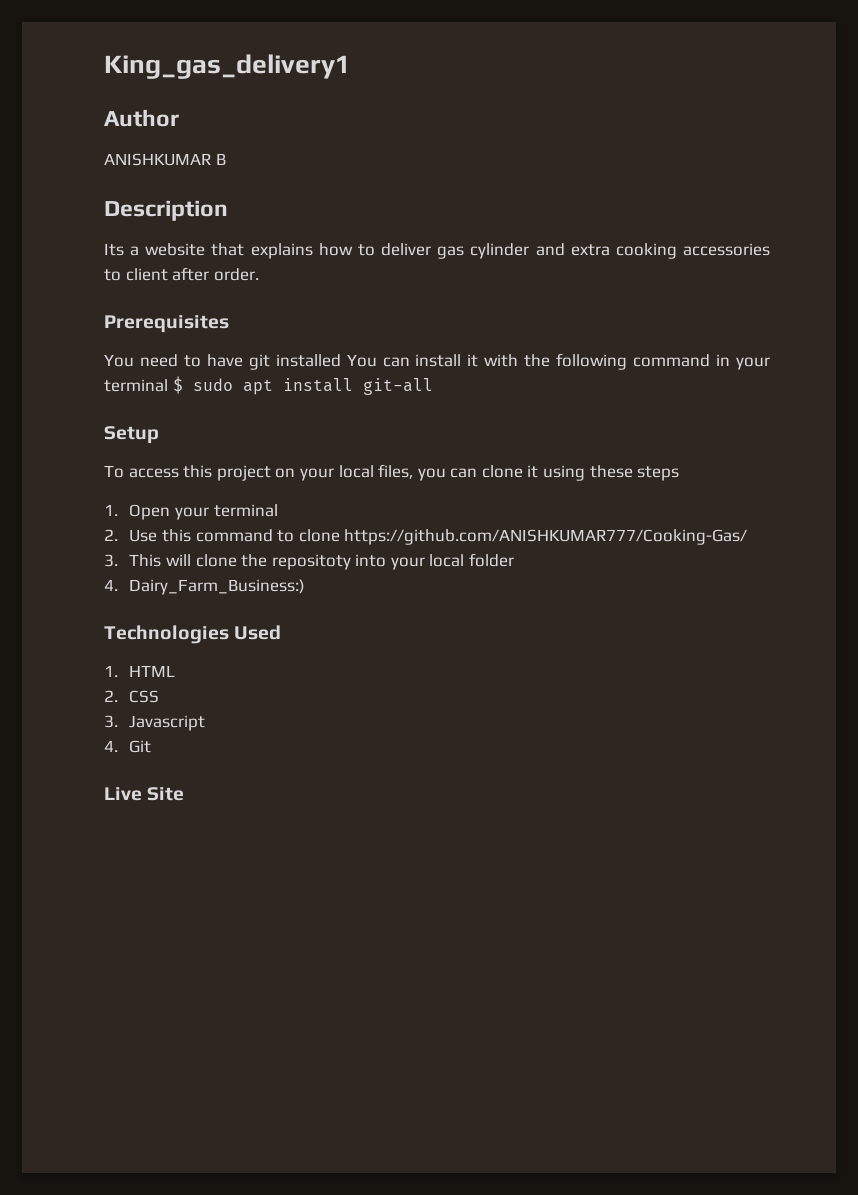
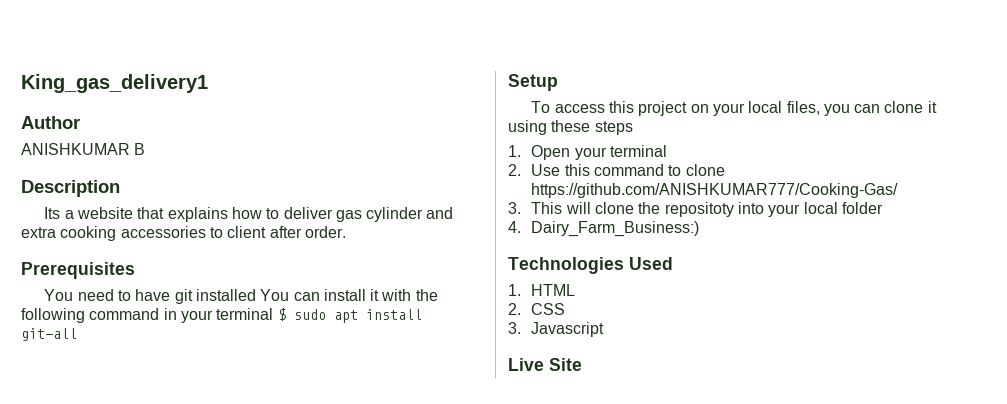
- 4. Git

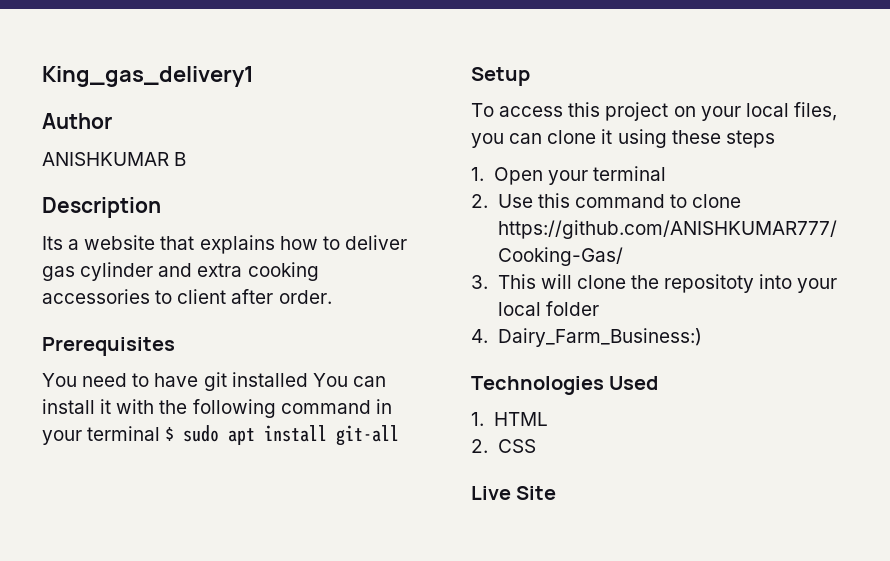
- 3. Javascript

